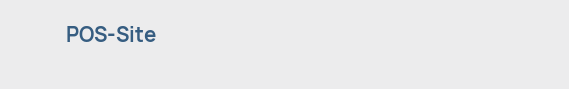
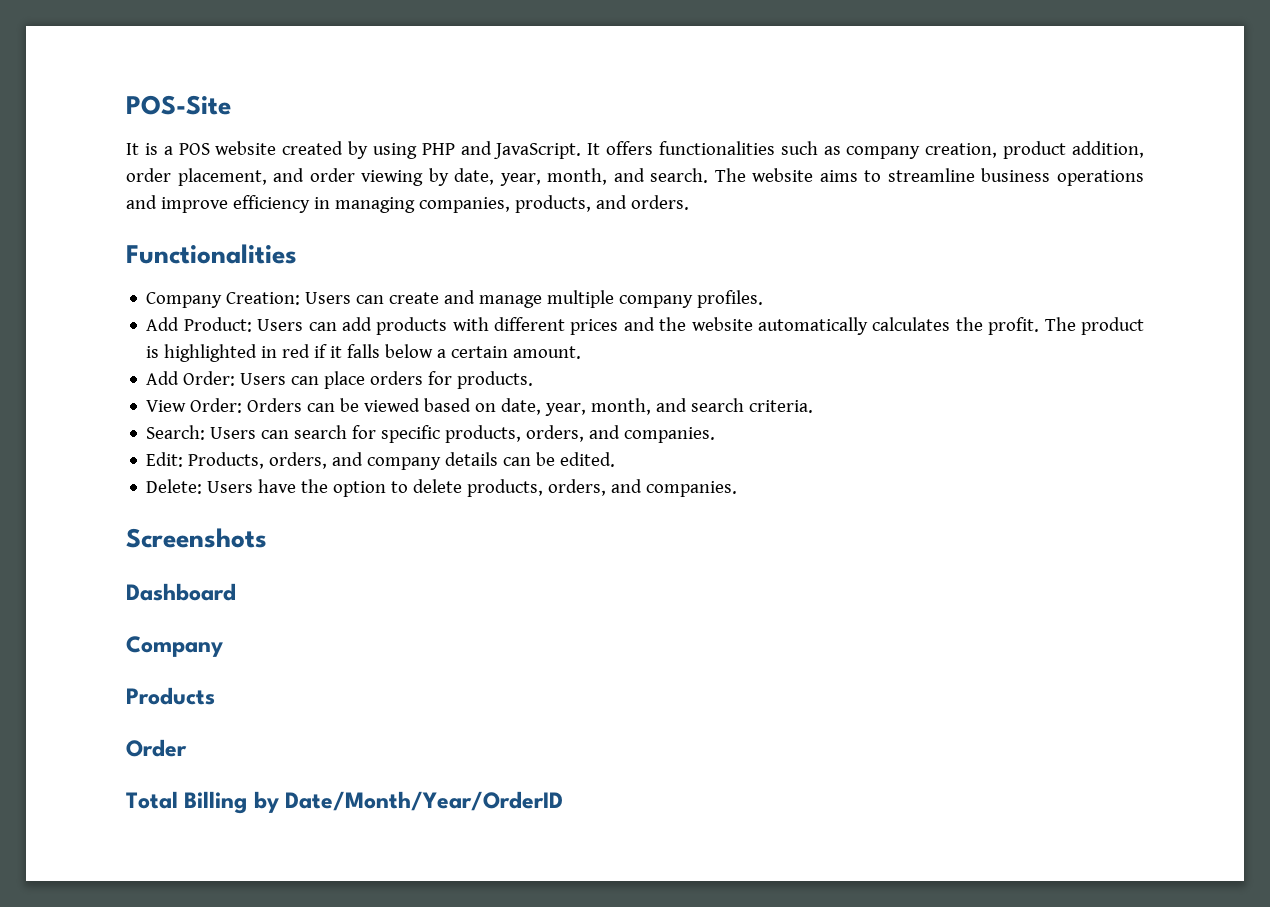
+ It is a POS website created by using PHP and JavaScript. It offers functionalities such as company creation, product addition, order placement, and order viewing by date, year, month, and search. The website aims to streamline business operations and improve efficiency in managing companies, products, and orders.
+ Functionalities
+ Company Creation: Users can create and manage multiple company profiles.
+ Add Product: Users can add products with different prices and the website automatically calculates the profit. The product is highlighted in red if it falls below a certain amount.
+ Add Order: Users can place orders for products.
+ View Order: Orders can be viewed based on date, year, month, and search criteria.
+ Search: Users can search for specific products, orders, and companies.
+ Edit: Products, orders, and company details can be edited.
+ Delete: Users have the option to delete products, orders, and companies.
+ Screenshots
+ Dashboard
+ Company
+ Products
+ Order
+ Total Billing by Date/Month/Year/OrderID

